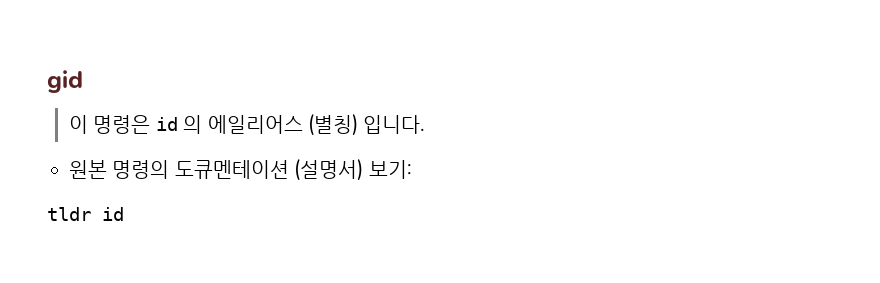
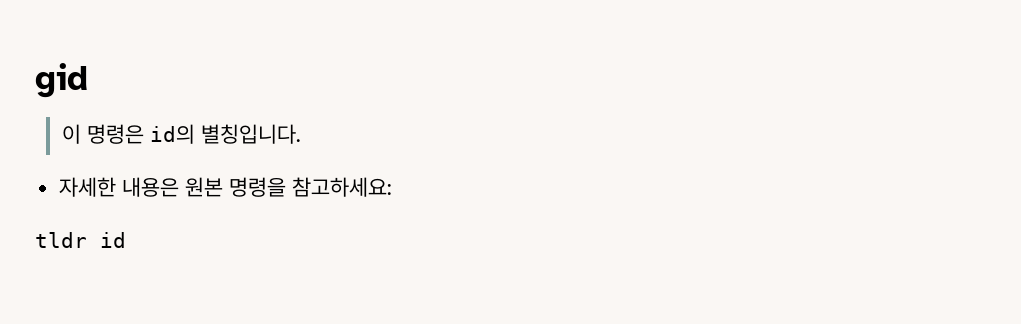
- 이 명령은 id 의 에일리어스 (별칭) 입니다.
- 원본 명령의 도큐멘테이션 (설명서) 보기:
+ 이 명령은 id의 별칭입니다.
+ 자세한 내용은 원본 명령을 참고하세요:

